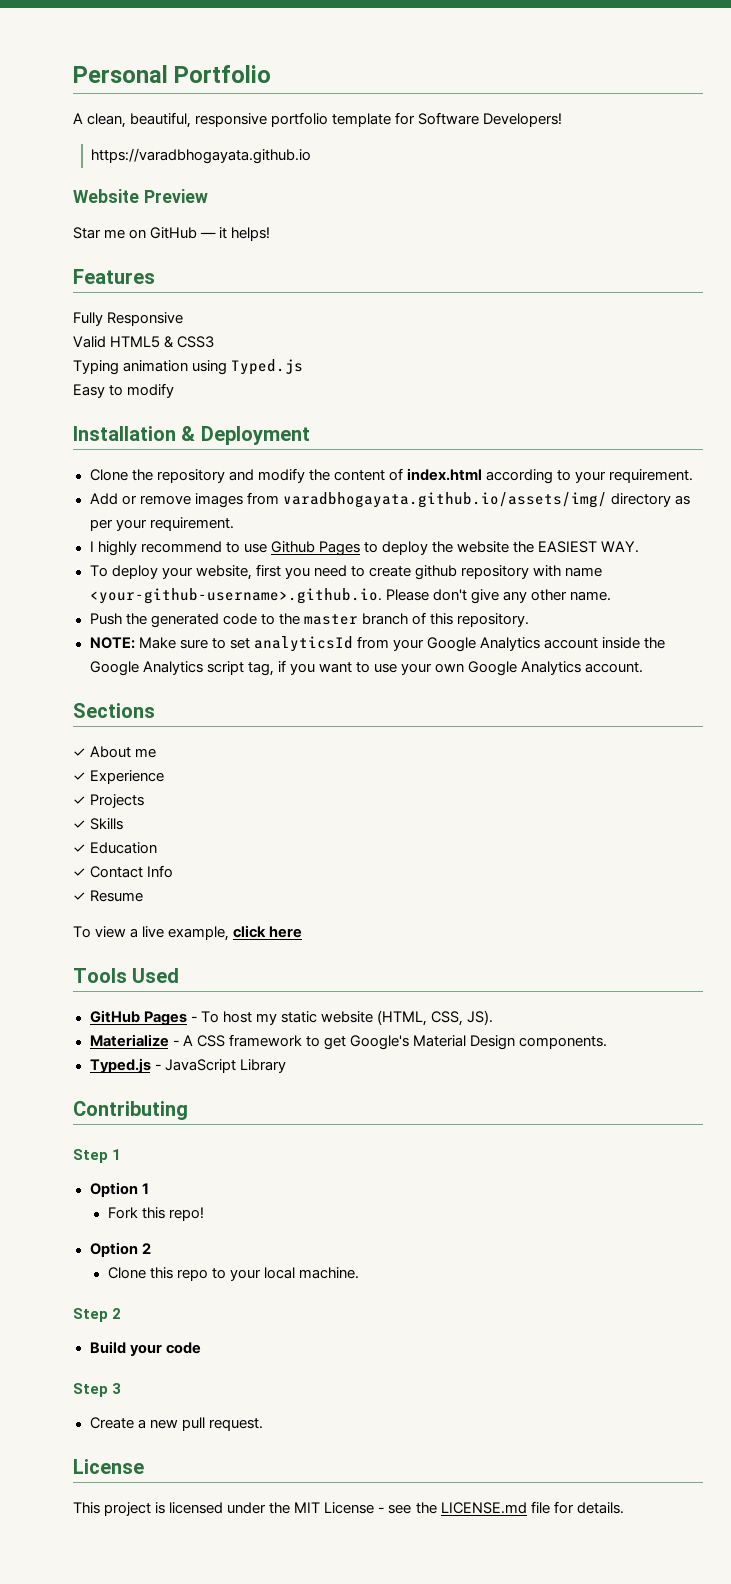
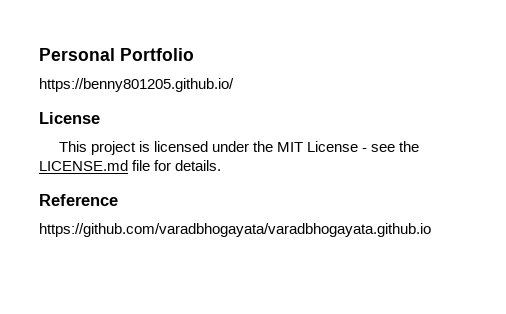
- A clean, beautiful, responsive portfolio template for Software Developers!
- https://varadbhogayata.github.io
- Website Preview
- Star me on GitHub — it helps!
- Features
- Fully Responsive
- Valid HTML5 & CSS3
- Typing animation using Typed.js
- Easy to modify
- Installation & Deployment
- Clone the repository and modify the content of index.html according to your requirement.
- Add or remove images from varadbhogayata.github.io/assets/img/ directory as per your requirement.
- I highly recommend to use Github Pages to deploy the website the EASIEST WAY.
- To deploy your website, first you need to create github repository with name <your-github-username>.github.io. Please don't give any other name.
- Push the generated code to the master branch of this repository.
- NOTE: Make sure to set analyticsId from your Google Analytics account inside the Google Analytics script tag, if you want to use your own Google Analytics account.
- Sections
- ✓ About me
- ✓ Experience
- ✓ Projects
- ✓ Skills
- ✓ Education
- ✓ Contact Info
- ✓ Resume
- To view a live example, click here
- Tools Used
- GitHub Pages - To host my static website (HTML, CSS, JS).
- Materialize - A CSS framework to get Google's Material Design components.
- Typed.js - JavaScript Library
- Contributing
- Step 1
- Option 1
- Fork this repo!
- Option 2
- Clone this repo to your local machine.
- Step 2
- Build your code
- Step 3
- Create a new pull request.
+ https://benny801205.github.io/
+ Reference
+ https://github.com/varadbhogayata/varadbhogayata.github.io

